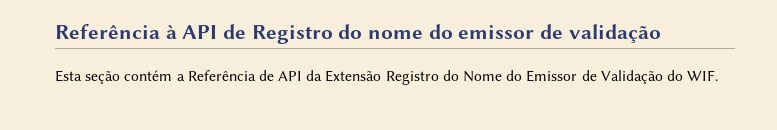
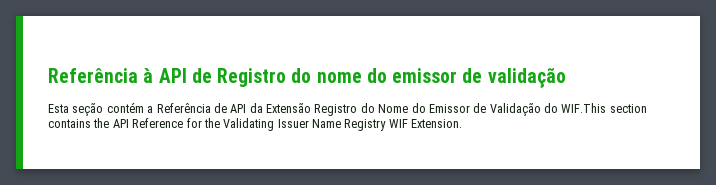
- Esta seção contém a Referência de API da Extensão Registro do Nome do Emissor de Validação do WIF.
+ Esta seção contém a Referência de API da Extensão Registro do Nome do Emissor de Validação do WIF.This section contains the API Reference for the Validating Issuer Name Registry WIF Extension.

